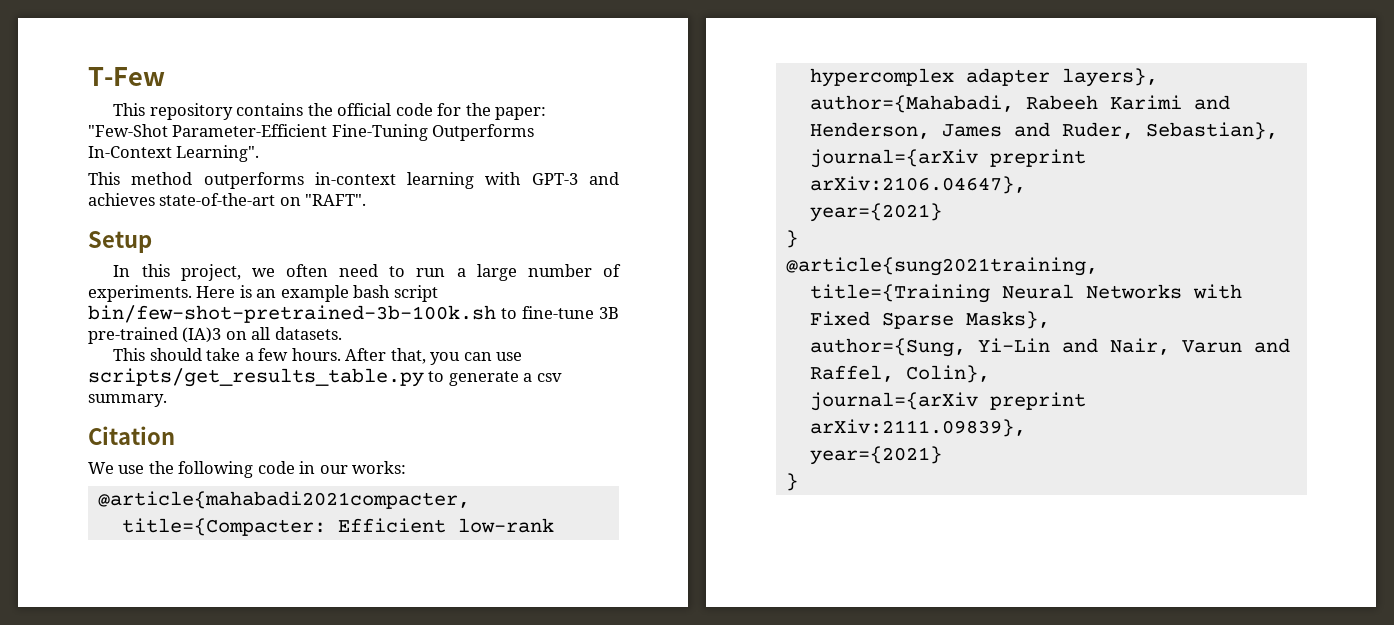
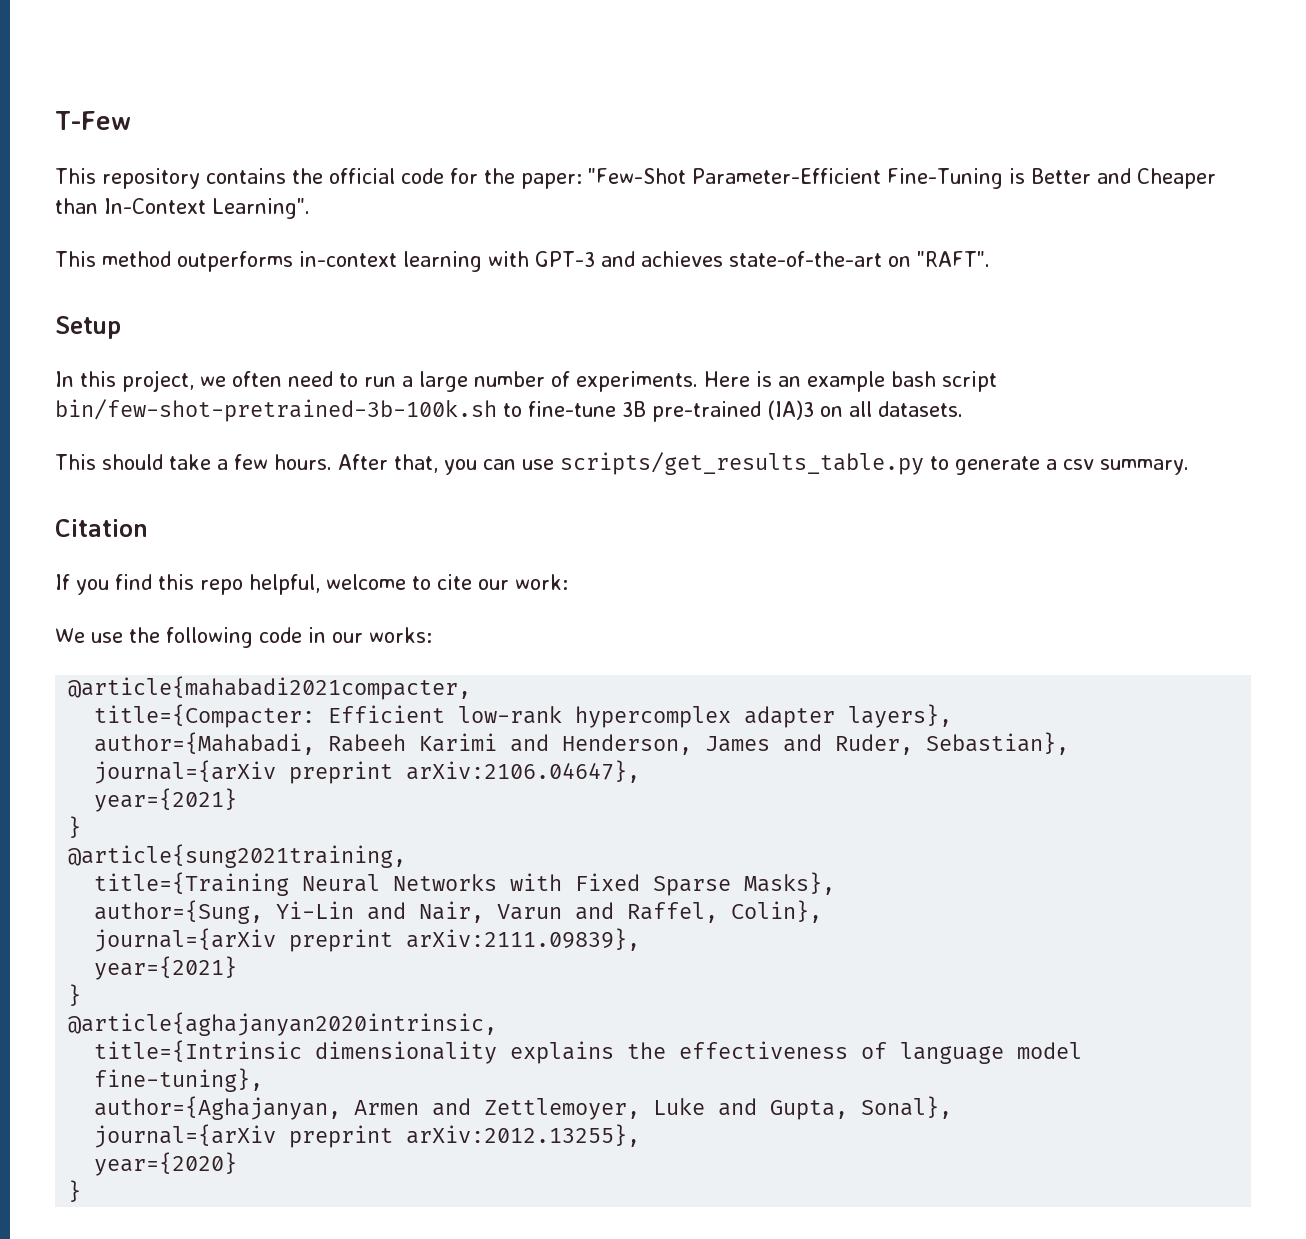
- This repository contains the official code for the paper: "Few-Shot Parameter-Efficient Fine-Tuning Outperforms In-Context Learning".
+ This repository contains the official code for the paper: "Few-Shot Parameter-Efficient Fine-Tuning is Better and Cheaper than In-Context Learning".
+ If you find this repo helpful, welcome to cite our work:
+ @article{aghajanyan2020intrinsic,
+ title={Intrinsic dimensionality explains the effectiveness of language model fine-tuning},
+ author={Aghajanyan, Armen and Zettlemoyer, Luke and Gupta, Sonal},
+ journal={arXiv preprint arXiv:2012.13255},
+ year={2020}
+ }

